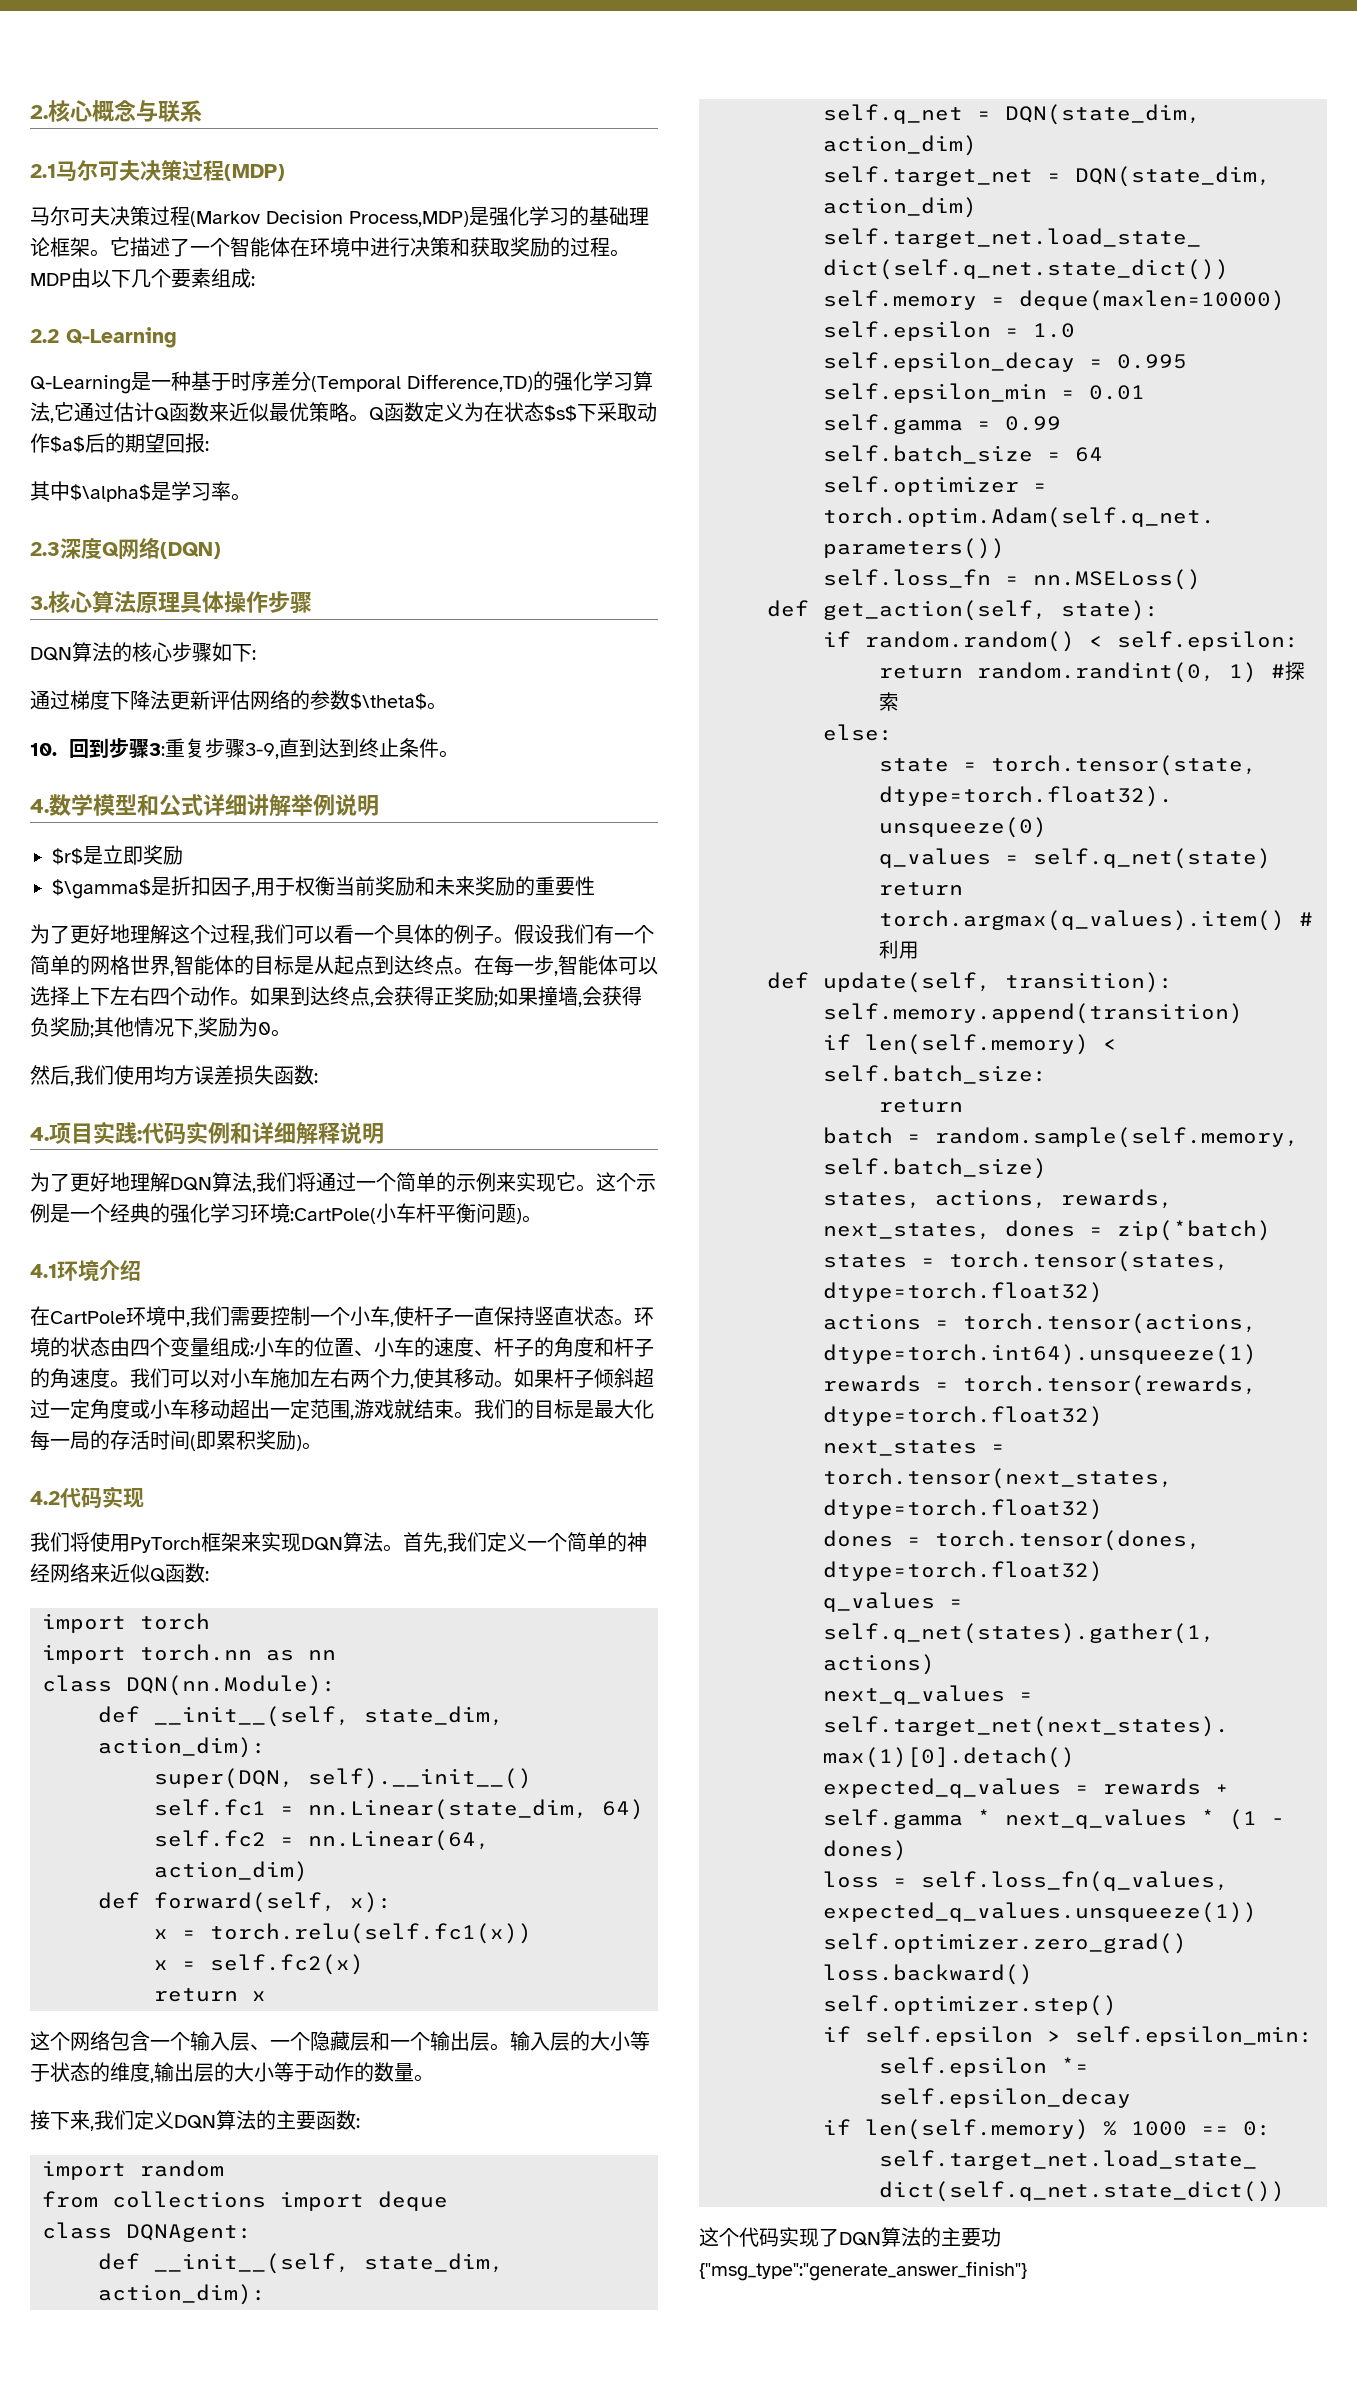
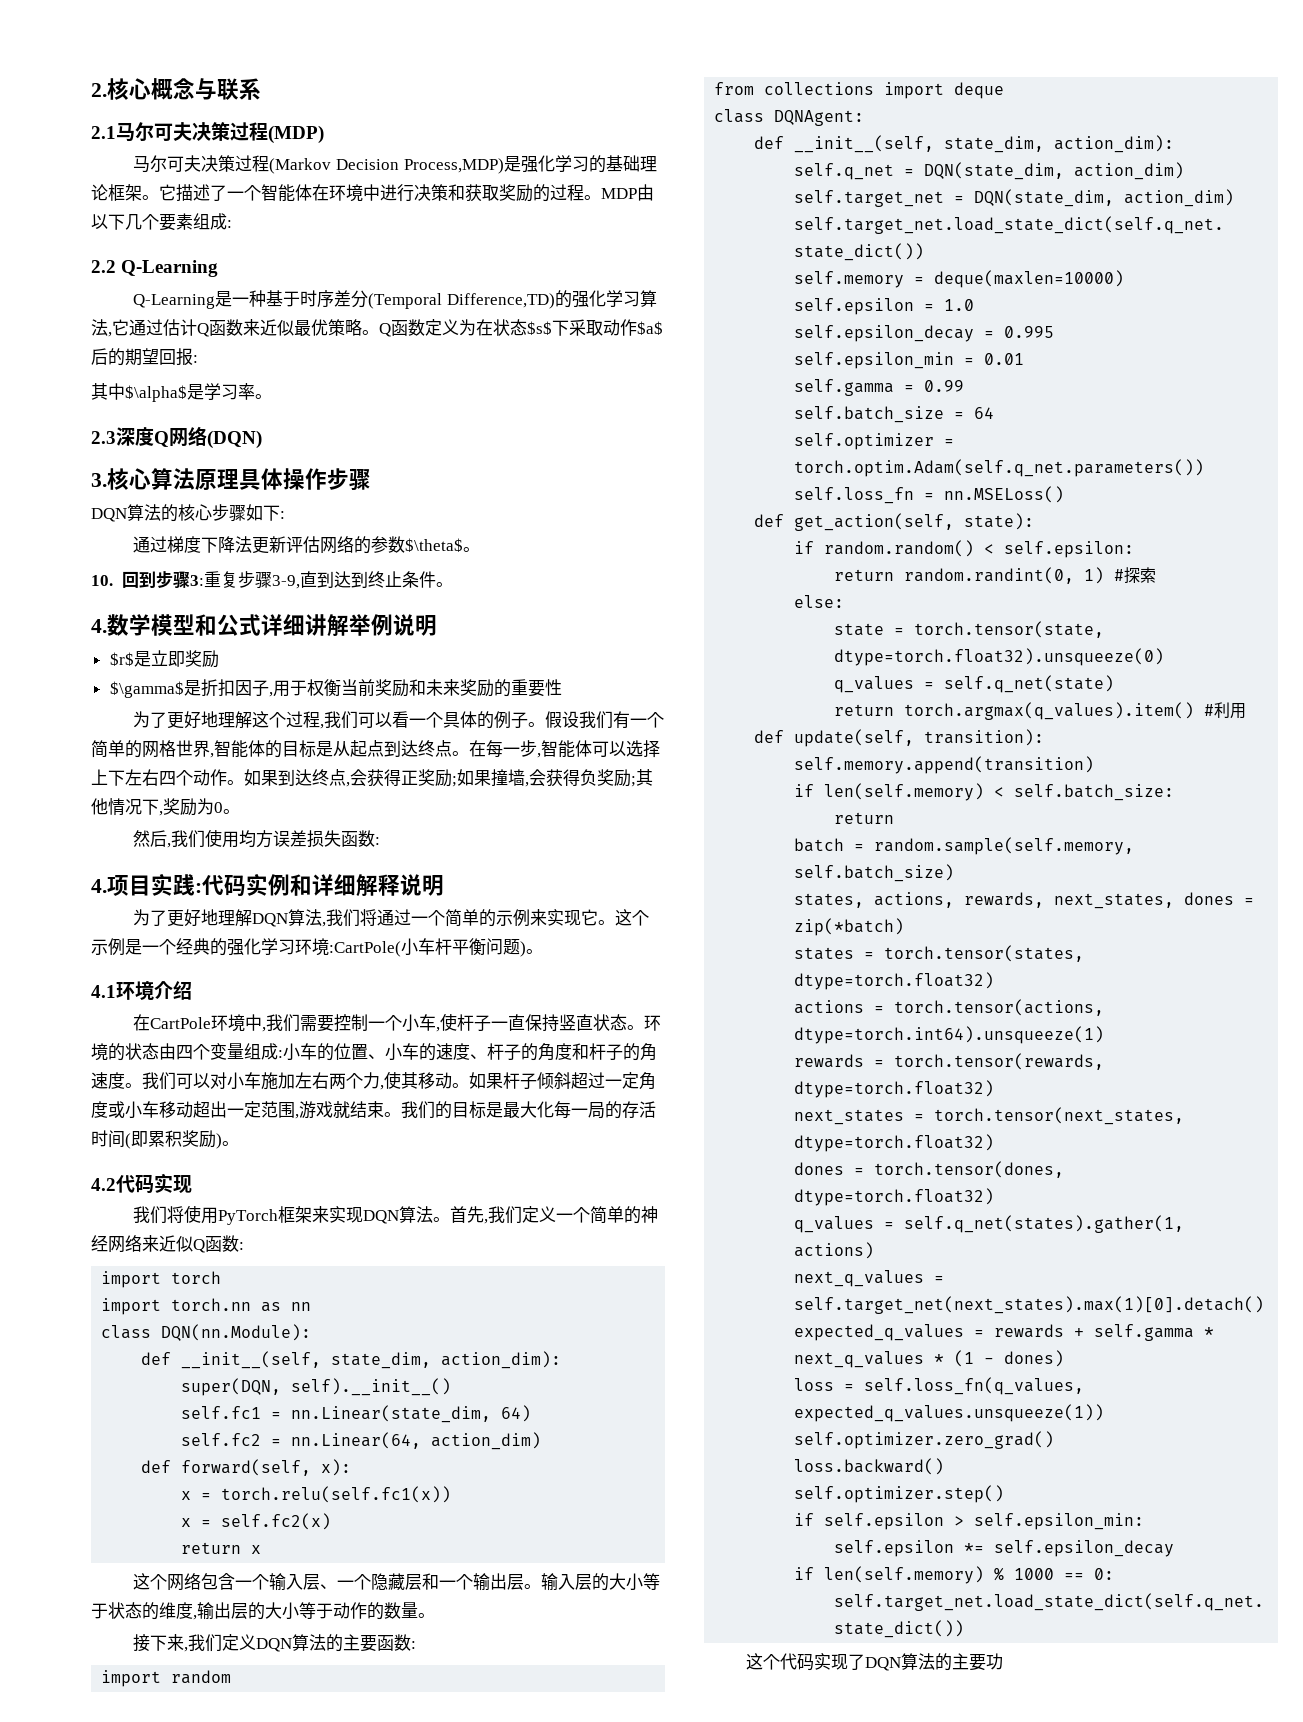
- 这个代码实现了DQN算法的主要功{"msg_type":"generate_answer_finish"}
+ 这个代码实现了DQN算法的主要功

